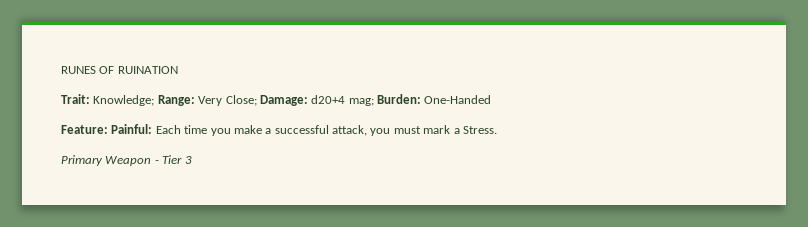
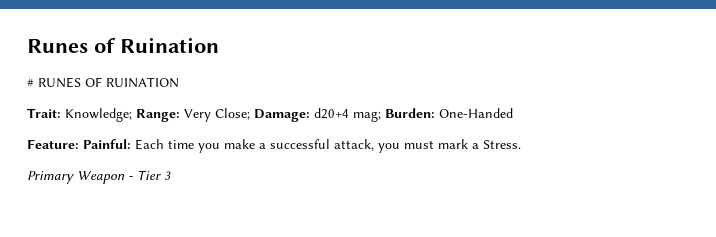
- RUNES OF RUINATION
+ Runes of Ruination
+ # RUNES OF RUINATION

